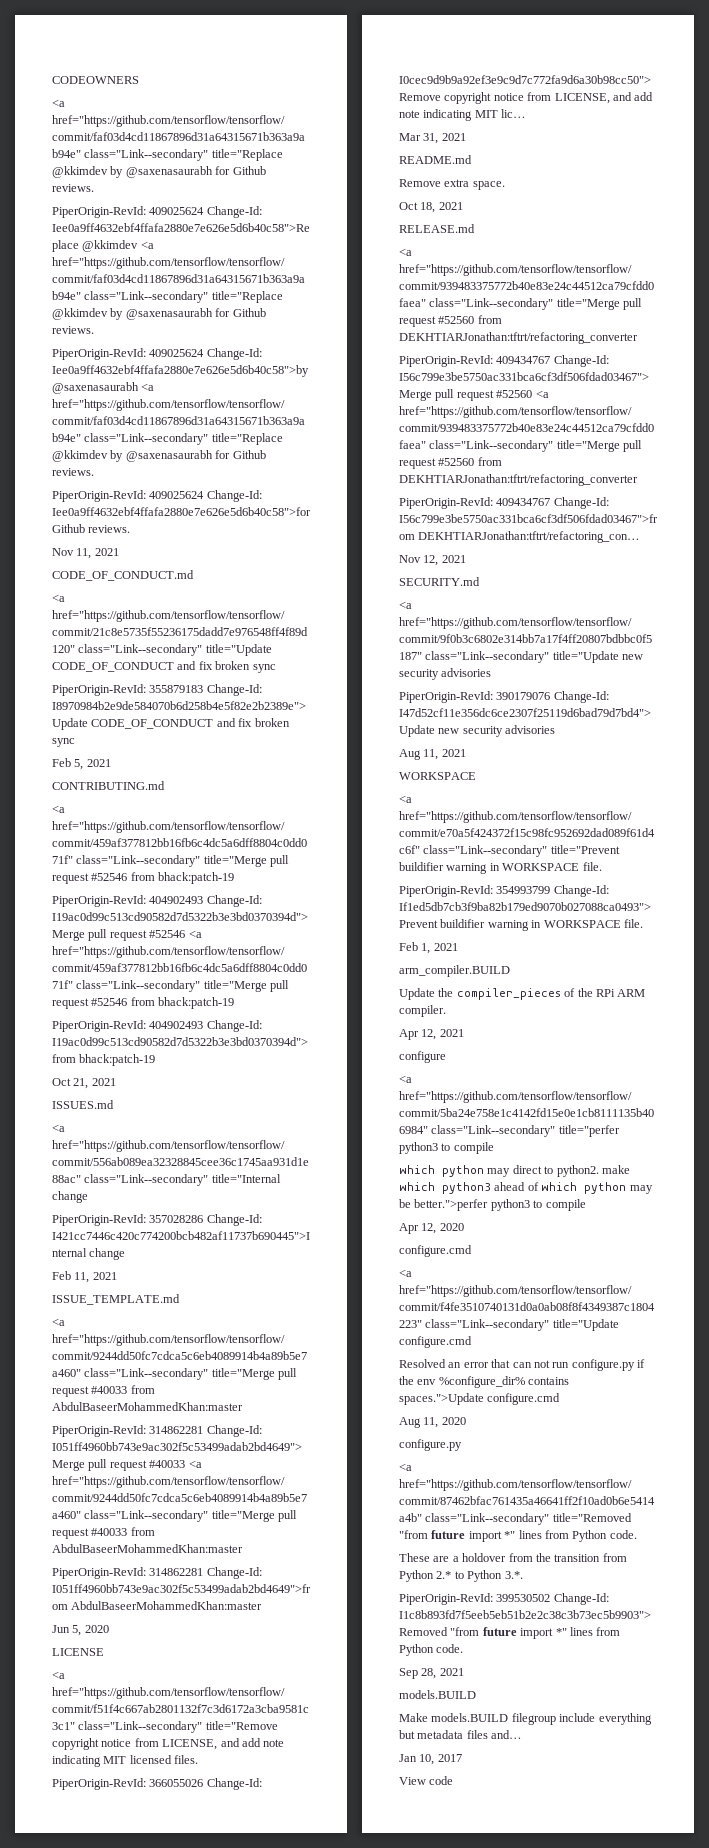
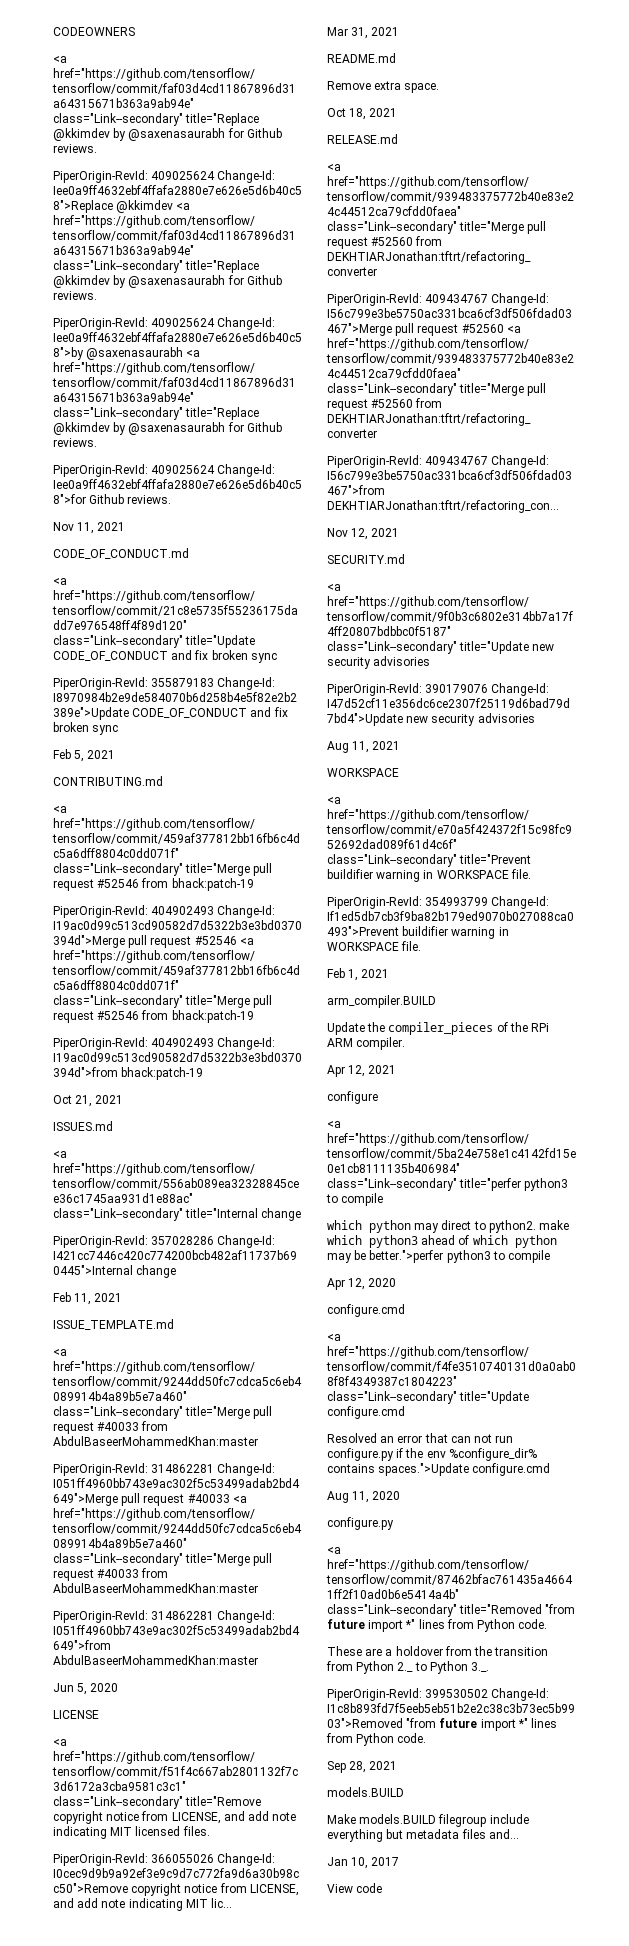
- These are a holdover from the transition from Python 2.* to Python 3.*.
+ These are a holdover from the transition from Python 2._ to Python 3._.

